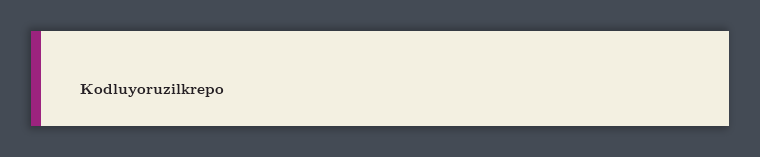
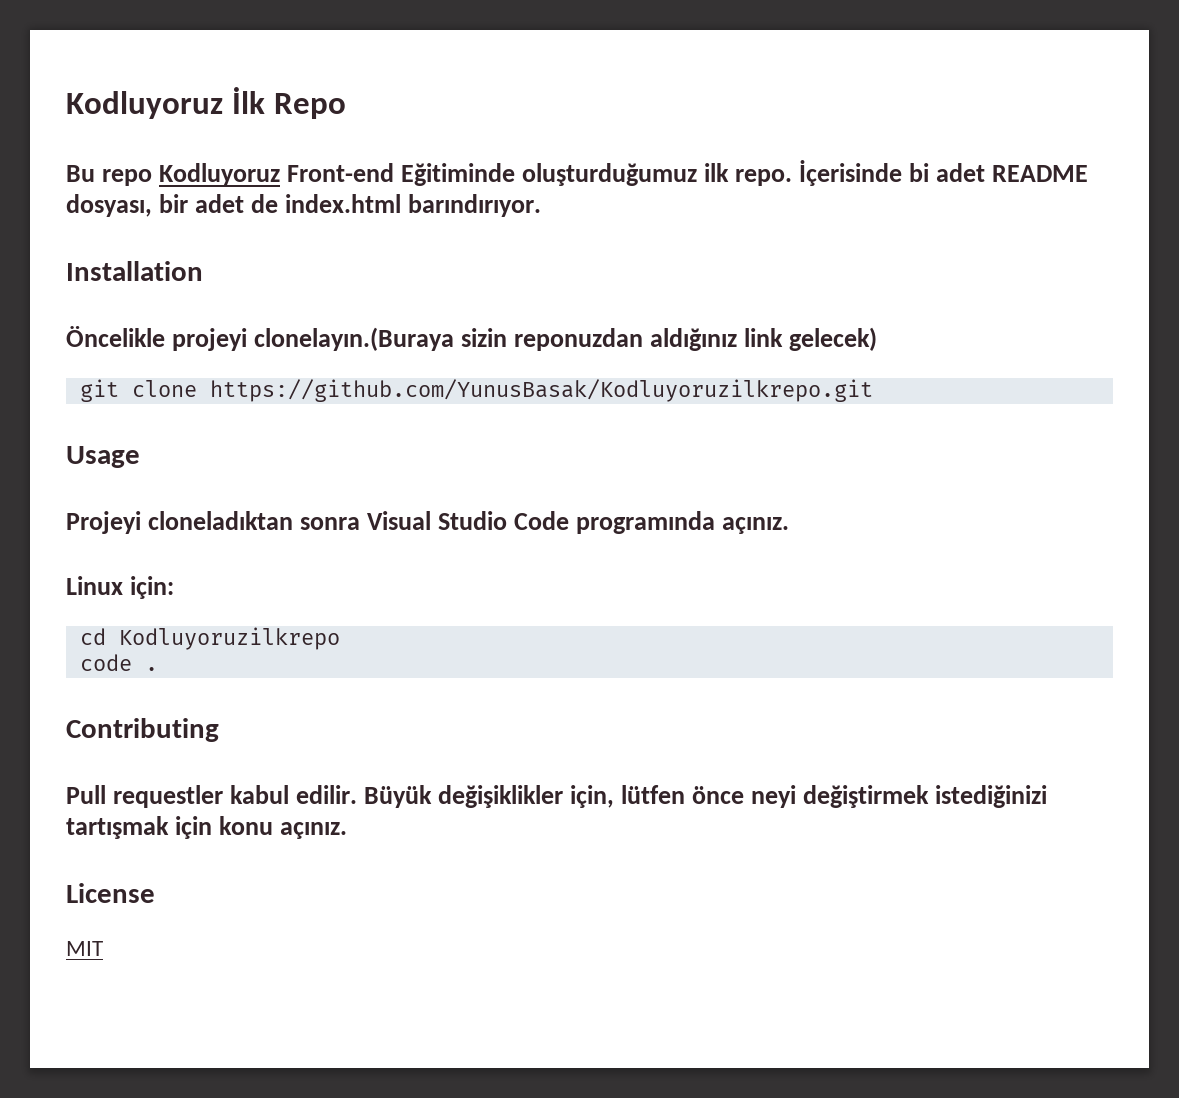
- Kodluyoruzilkrepo
+ Kodluyoruz İlk Repo
+ Bu repo Kodluyoruz Front-end Eğitiminde oluşturduğumuz ilk repo. İçerisinde bi adet README dosyası, bir adet de index.html barındırıyor.
+ Installation
+ Öncelikle projeyi clonelayın.(Buraya sizin reponuzdan aldığınız link gelecek)
+ git clone https://github.com/YunusBasak/Kodluyoruzilkrepo.git
+ Usage
+ Projeyi cloneladıktan sonra Visual Studio Code programında açınız.
+ Linux için:
+ cd Kodluyoruzilkrepo
+ code .
+ Contributing
+ Pull requestler kabul edilir. Büyük değişiklikler için, lütfen önce neyi değiştirmek istediğinizi tartışmak için konu açınız.
+ License
+ MIT

